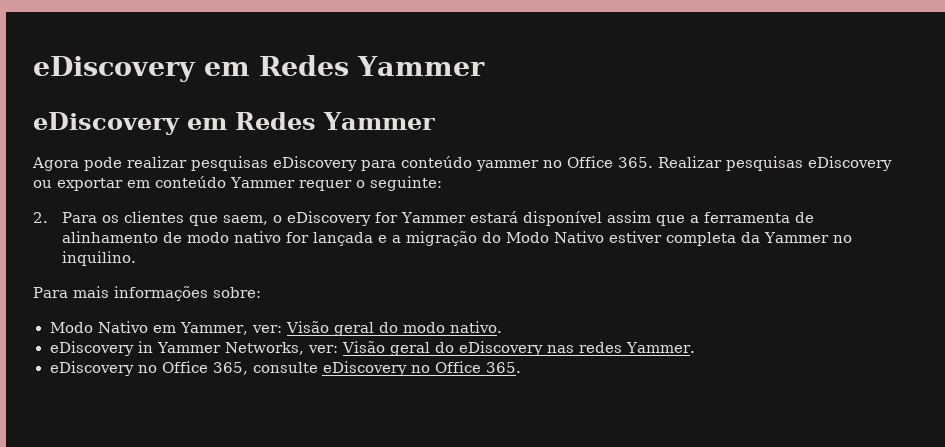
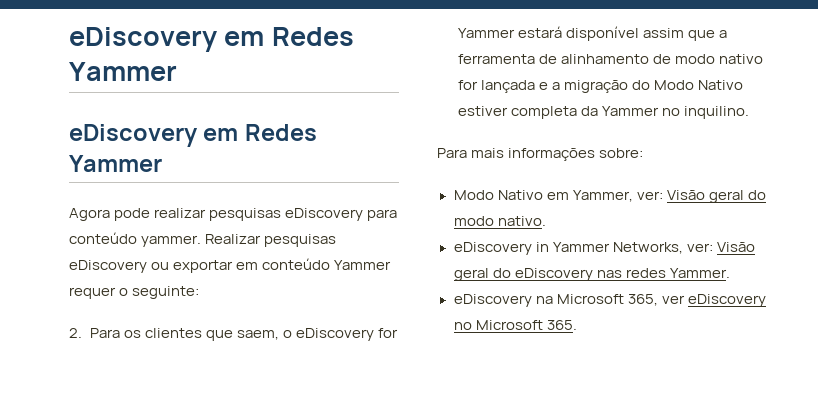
- Agora pode realizar pesquisas eDiscovery para conteúdo yammer no Office 365. Realizar pesquisas eDiscovery ou exportar em conteúdo Yammer requer o seguinte:
+ Agora pode realizar pesquisas eDiscovery para conteúdo yammer. Realizar pesquisas eDiscovery ou exportar em conteúdo Yammer requer o seguinte:
- eDiscovery no Office 365, consulte eDiscovery no Office 365.
+ eDiscovery na Microsoft 365, ver eDiscovery no Microsoft 365.

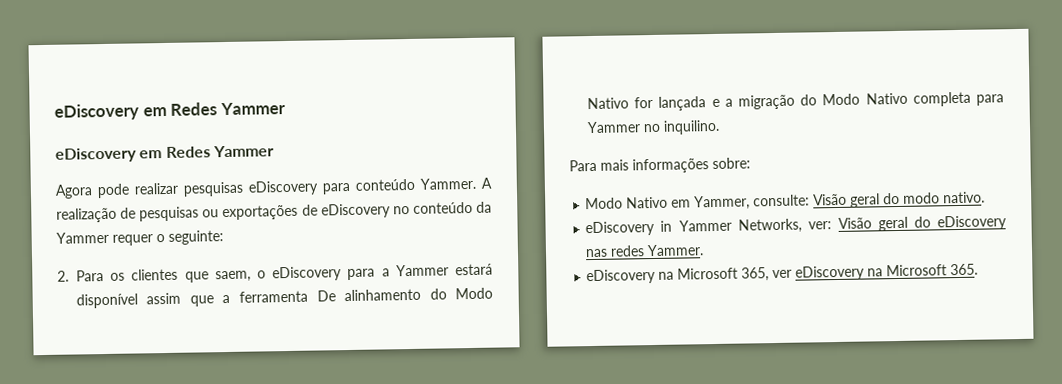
- Agora pode realizar pesquisas eDiscovery para conteúdo yammer. Realizar pesquisas eDiscovery ou exportar em conteúdo Yammer requer o seguinte:
+ Agora pode realizar pesquisas eDiscovery para conteúdo Yammer. A realização de pesquisas ou exportações de eDiscovery no conteúdo da Yammer requer o seguinte:
- 2. Para os clientes que saem, o eDiscovery for Yammer estará disponível assim que a ferramenta de alinhamento de modo nativo for lançada e a migração do Modo Nativo estiver completa da Yammer no inquilino.
+ 2. Para os clientes que saem, o eDiscovery para a Yammer estará disponível assim que a ferramenta De alinhamento do Modo Nativo for lançada e a migração do Modo Nativo completa para Yammer no inquilino.
- Modo Nativo em Yammer, ver: Visão geral do modo nativo.
+ Modo Nativo em Yammer, consulte: Visão geral do modo nativo.
- eDiscovery na Microsoft 365, ver eDiscovery no Microsoft 365.
+ eDiscovery na Microsoft 365, ver eDiscovery na Microsoft 365.

